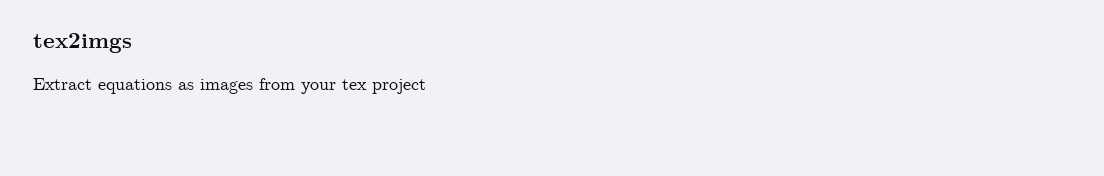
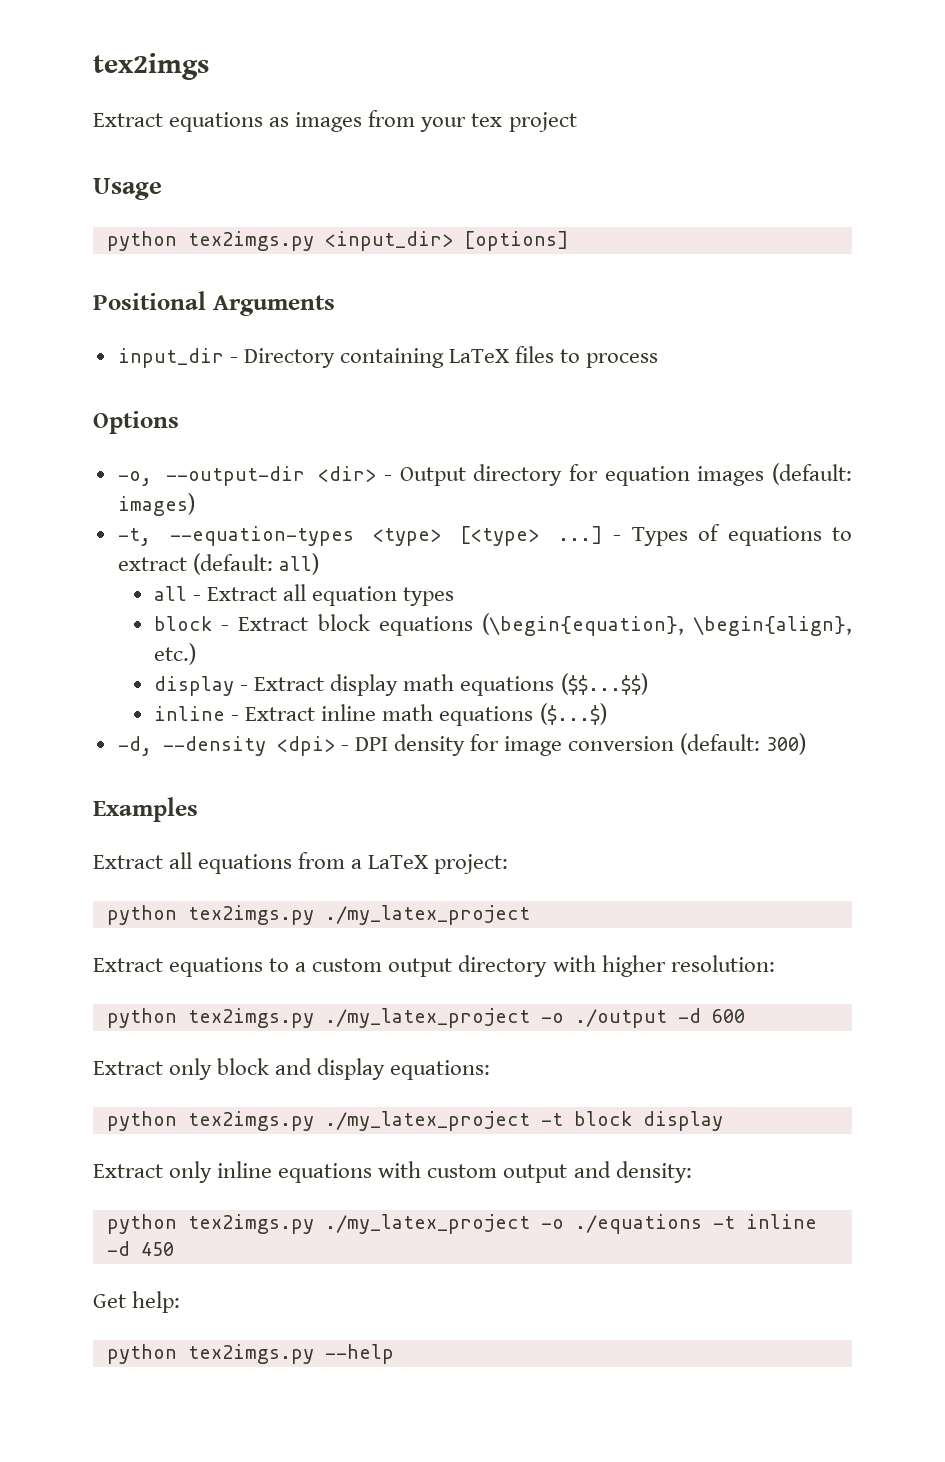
+ Usage
+ python tex2imgs.py <input_dir> [options]
+ Positional Arguments
+ input_dir - Directory containing LaTeX files to process
+ Options
+ -o, --output-dir <dir> - Output directory for equation images (default: images)
+ -t, --equation-types <type> [<type> ...] - Types of equations to extract (default: all)
+ all - Extract all equation types
+ block - Extract block equations (\begin{equation}, \begin{align}, etc.)
+ display - Extract display math equations ($$...$$)
+ inline - Extract inline math equations ($...$)
+ -d, --density <dpi> - DPI density for image conversion (default: 300)
+ Examples
+ Extract all equations from a LaTeX project:
+ python tex2imgs.py ./my_latex_project
+ Extract equations to a custom output directory with higher resolution:
+ python tex2imgs.py ./my_latex_project -o ./output -d 600
+ Extract only block and display equations:
+ python tex2imgs.py ./my_latex_project -t block display
+ Extract only inline equations with custom output and density:
+ python tex2imgs.py ./my_latex_project -o ./equations -t inline -d 450
+ Get help:
+ python tex2imgs.py --help

